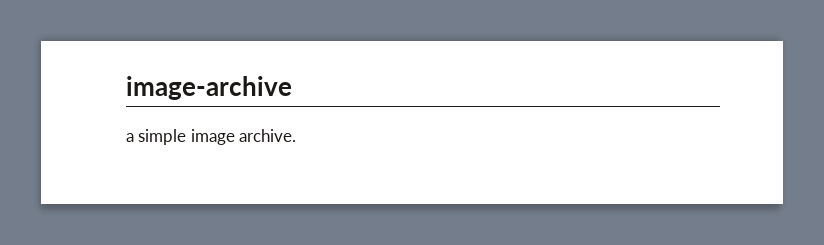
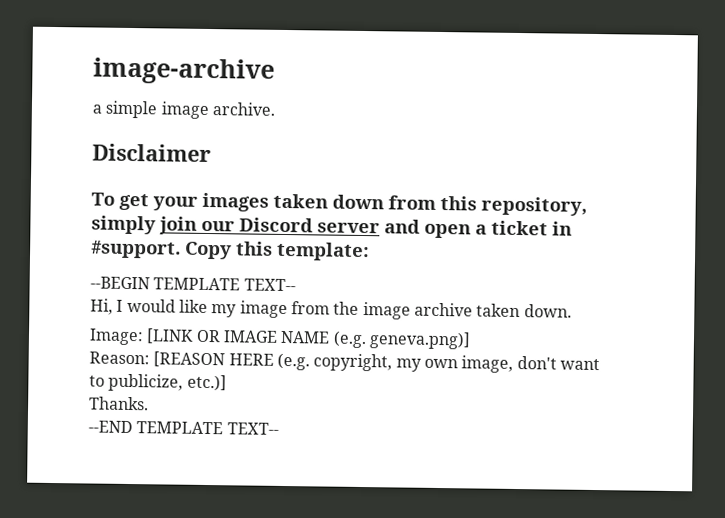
+ Disclaimer
+ To get your images taken down from this repository, simply join our Discord server and open a ticket in #support. Copy this template:
+ --BEGIN TEMPLATE TEXT--
+ Hi, I would like my image from the image archive taken down.
+ Image: [LINK OR IMAGE NAME (e.g. geneva.png)]
+ Reason: [REASON HERE (e.g. copyright, my own image, don't want to publicize, etc.)]
+ Thanks.
+ --END TEMPLATE TEXT--

